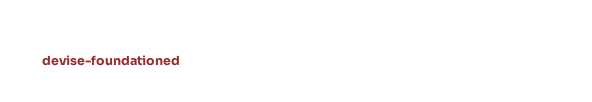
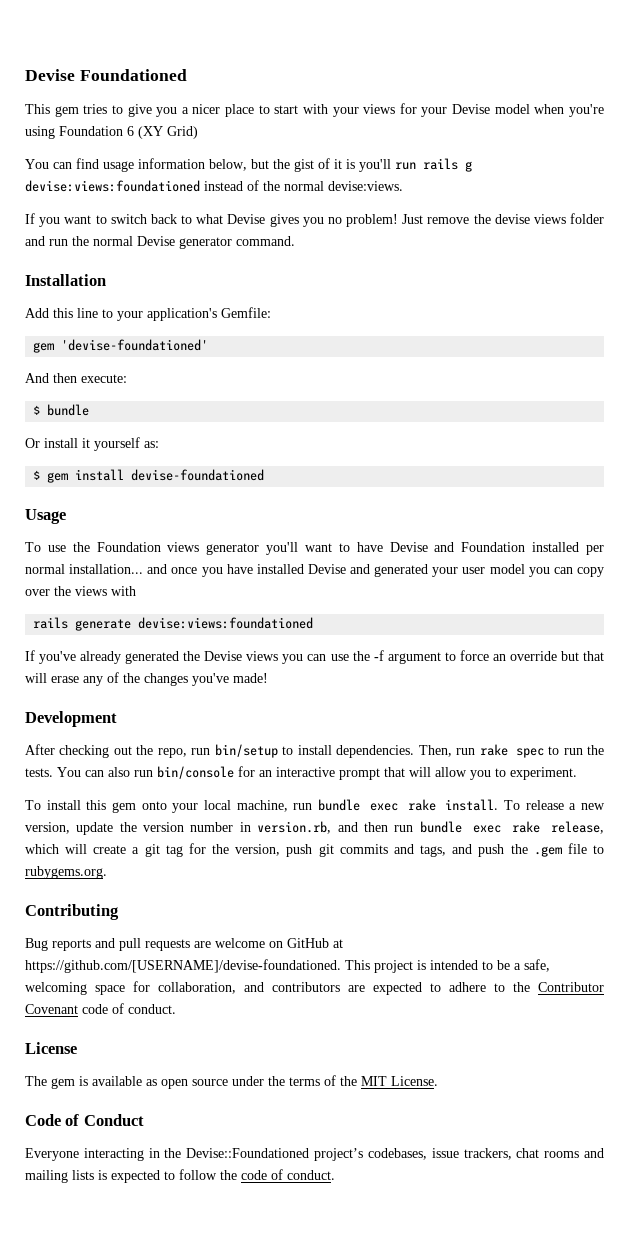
- devise-foundationed
+ Devise Foundationed
+ This gem tries to give you a nicer place to start with your views for your Devise model when you're using Foundation 6 (XY Grid)
+ You can find usage information below, but the gist of it is you'll run rails g devise:views:foundationed instead of the normal devise:views.
+ If you want to switch back to what Devise gives you no problem! Just remove the devise views folder and run the normal Devise generator command.
+ Installation
+ Add this line to your application's Gemfile:
+ gem 'devise-foundationed'
+ And then execute:
+ $ bundle
+ Or install it yourself as:
+ $ gem install devise-foundationed
+ Usage
+ To use the Foundation views generator you'll want to have Devise and Foundation installed per normal installation... and once you have installed Devise and generated your user model you can copy over the views with
+ rails generate devise:views:foundationed
+ If you've already generated the Devise views you can use the -f argument to force an override but that will erase any of the changes you've made!
+ Development
+ After checking out the repo, run bin/setup to install dependencies. Then, run rake spec to run the tests. You can also run bin/console for an interactive prompt that will allow you to experiment.
+ To install this gem onto your local machine, run bundle exec rake install. To release a new version, update the version number in version.rb, and then run bundle exec rake release, which will create a git tag for the version, push git commits and tags, and push the .gem file to rubygems.org.
+ Contributing
+ Bug reports and pull requests are welcome on GitHub at https://github.com/[USERNAME]/devise-foundationed. This project is intended to be a safe, welcoming space for collaboration, and contributors are expected to adhere to the Contributor Covenant code of conduct.
+ License
+ The gem is available as open source under the terms of the MIT License.
+ Code of Conduct
+ Everyone interacting in the Devise::Foundationed project’s codebases, issue trackers, chat rooms and mailing lists is expected to follow the code of conduct.

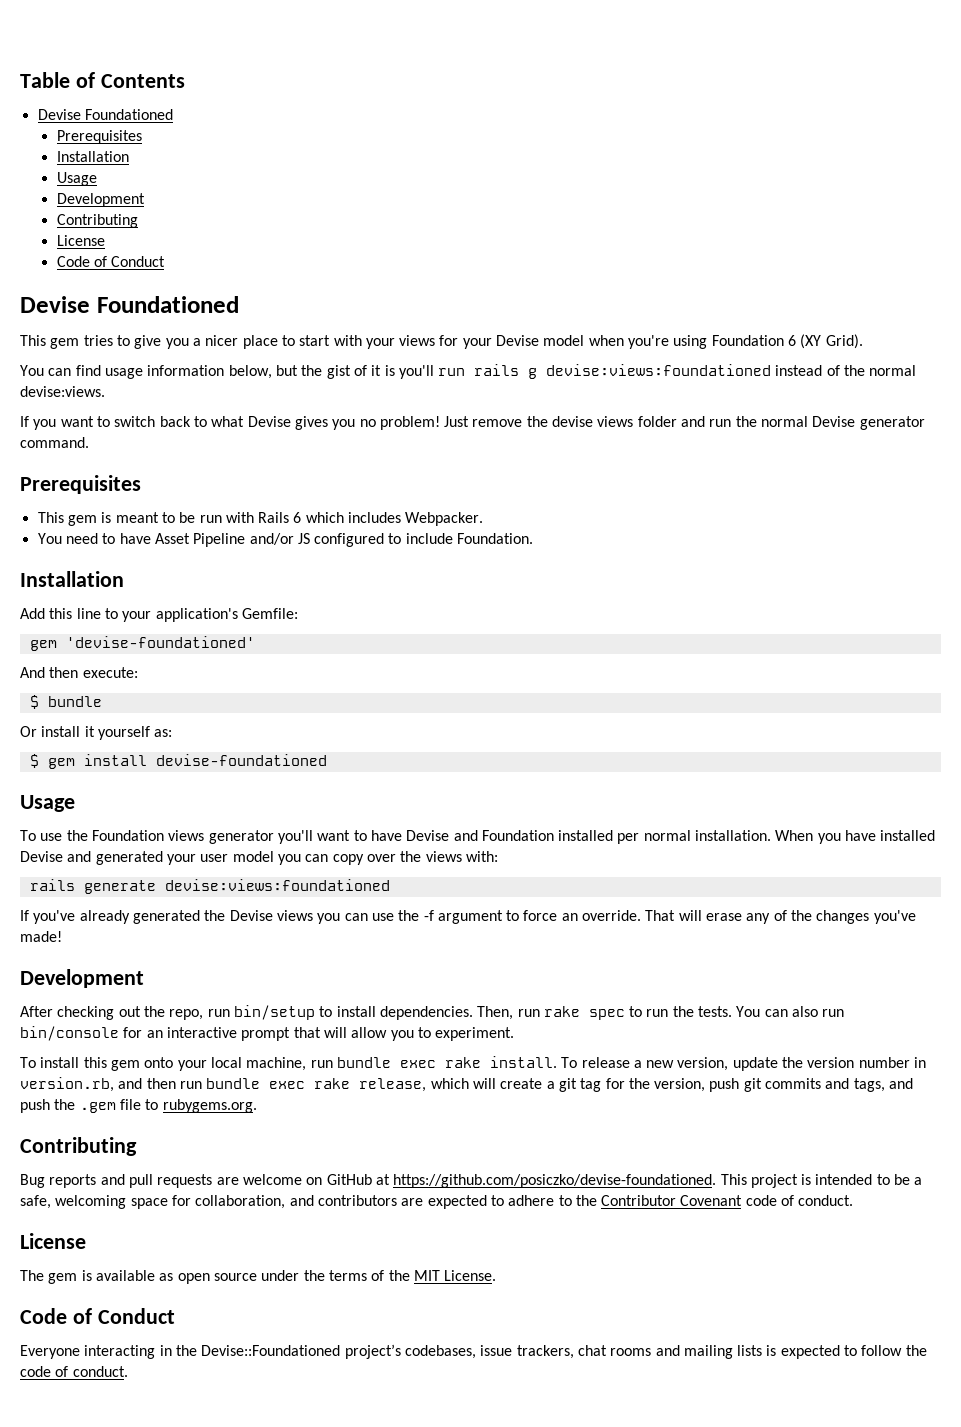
+ Table of Contents
+ Devise Foundationed
+ Prerequisites
+ Installation
+ Usage
+ Development
+ Contributing
+ License
+ Code of Conduct
- This gem tries to give you a nicer place to start with your views for your Devise model when you're using Foundation 6 (XY Grid)
+ This gem tries to give you a nicer place to start with your views for your Devise model when you're using Foundation 6 (XY Grid).
  Just remove the devise views folder and run the normal Devise generator command.
+ Prerequisites
+ This gem is meant to be run with Rails 6 which includes Webpacker.
+ You need to have Asset Pipeline and/or JS configured to include Foundation.
- To use the Foundation views generator you'll want to have Devise and Foundation installed per normal installation... and once you have installed Devise and generated your user model you can copy over the views with
+ To use the Foundation views generator you'll want to have Devise and Foundation installed per normal installation. When you have installed Devise and generated your user model you can copy over the views with:
- If you've already generated the Devise views you can use the -f argument to force an override but that will erase any of the changes you've made!
+ If you've already generated the Devise views you can use the -f argument to force an override. That will erase any of the changes you've made!
- Bug reports and pull requests are welcome on GitHub at https://github.com/[USERNAME]/devise-foundationed. This project is intended to be a safe, welcoming space for collaboration, and contributors are expected to adhere to the Contributor Covenant code of conduct.
+ Bug reports and pull requests are welcome on GitHub at https://github.com/posiczko/devise-foundationed. This project is intended to be a safe, welcoming space for collaboration, and contributors are expected to adhere to the Contributor Covenant code of conduct.

